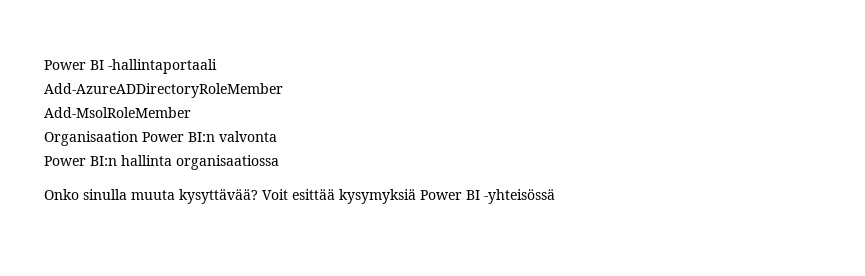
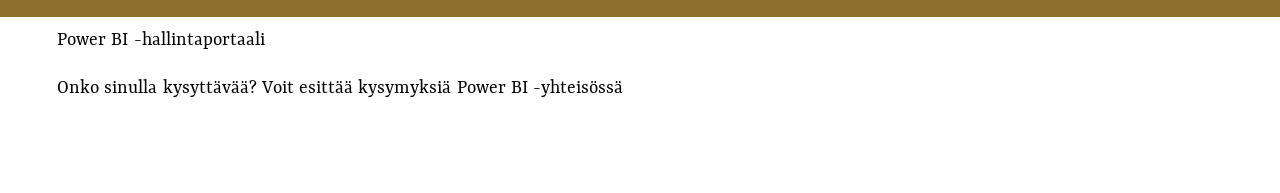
- Add-AzureADDirectoryRoleMember
- Add-MsolRoleMember
- Organisaation Power BI:n valvonta
- Power BI:n hallinta organisaatiossa
- Onko sinulla muuta kysyttävää?
+ Onko sinulla kysyttävää?

